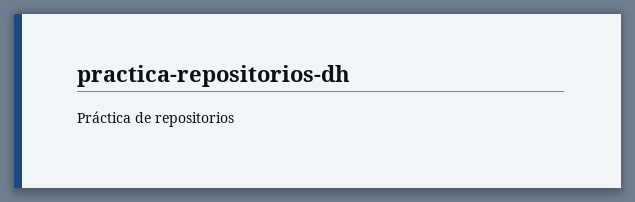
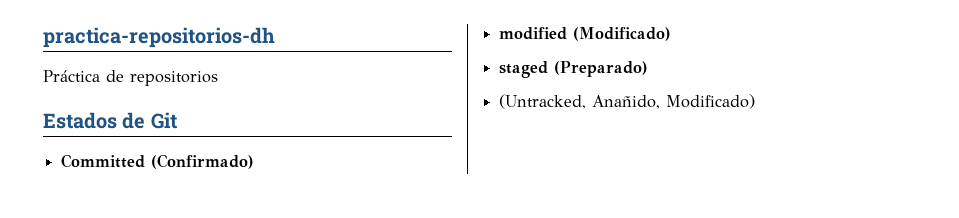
+ Estados de Git
+ Committed (Confirmado)
+ modified (Modificado)
+ staged (Preparado)
+ (Untracked, Anañido, Modificado)

